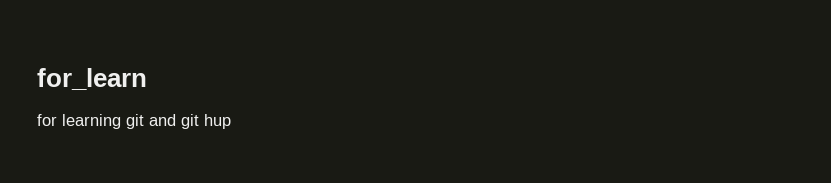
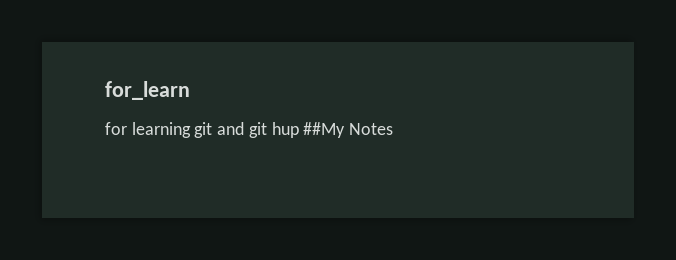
- for learning git and git hup
+ for learning git and git hup ##My Notes

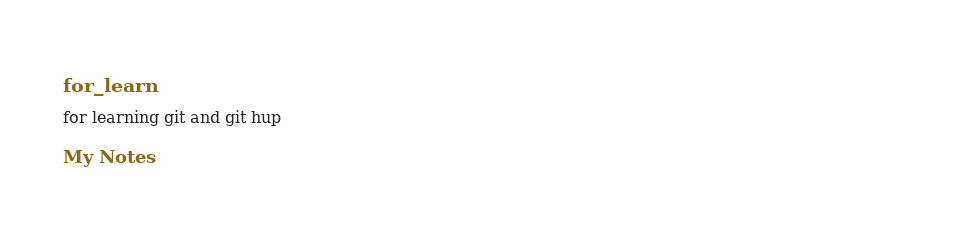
- for learning git and git hup ##My Notes
+ for learning git and git hup
+ My Notes

